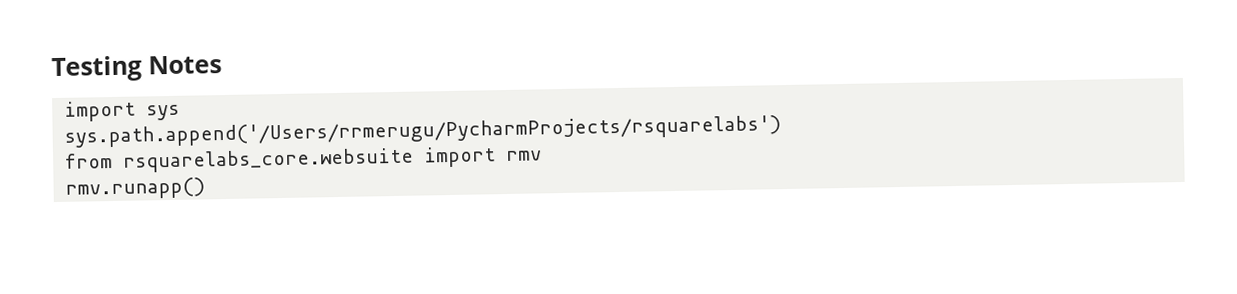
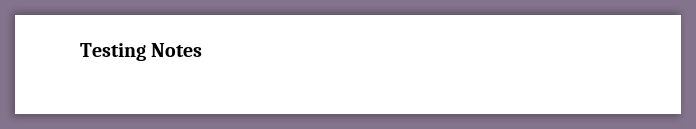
- import sys
- sys.path.append('/Users/rrmerugu/PycharmProjects/rsquarelabs')
- from rsquarelabs_core.websuite import rmv
- rmv.runapp()

